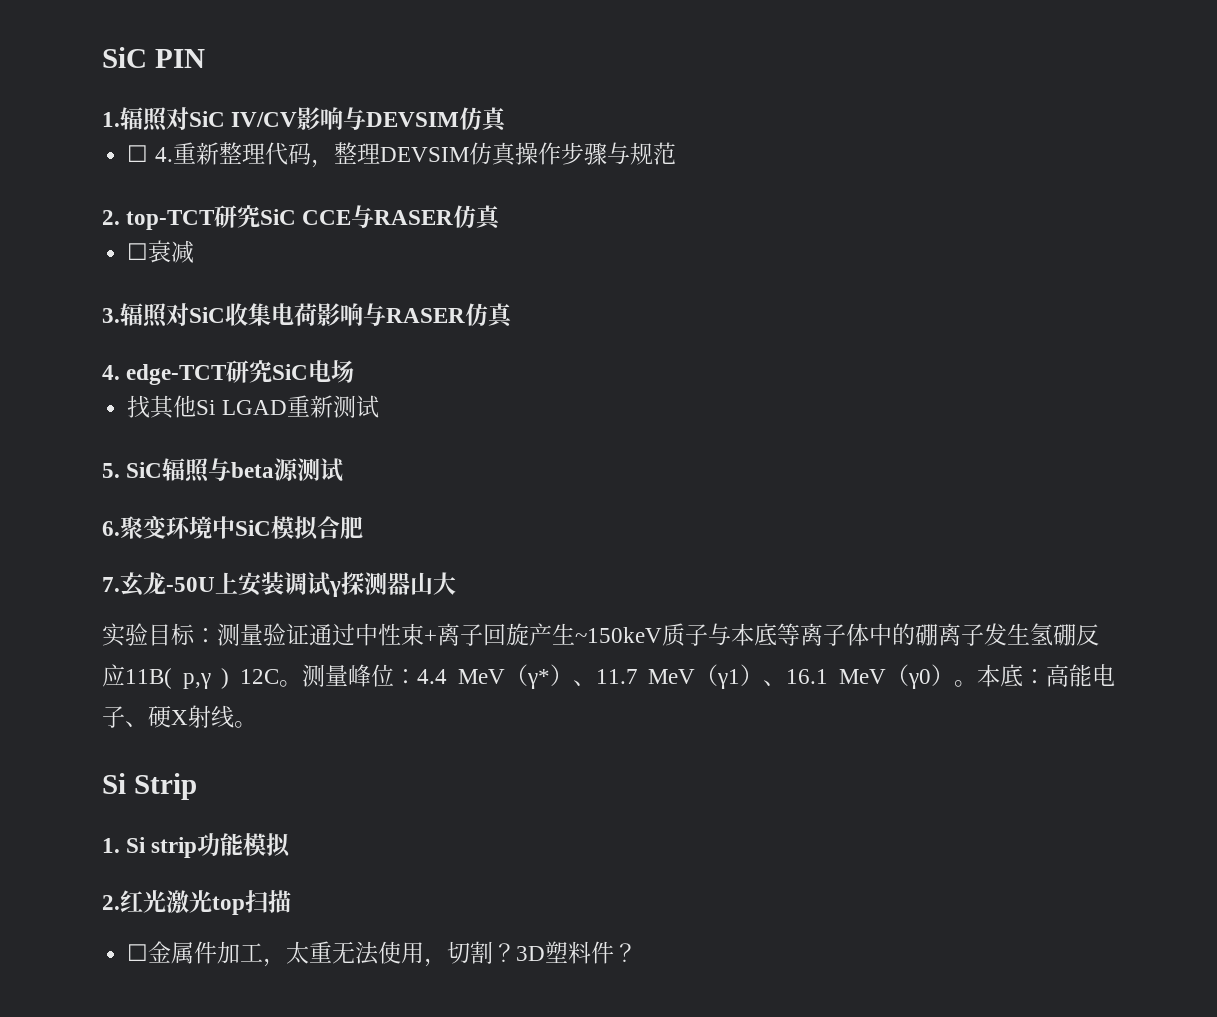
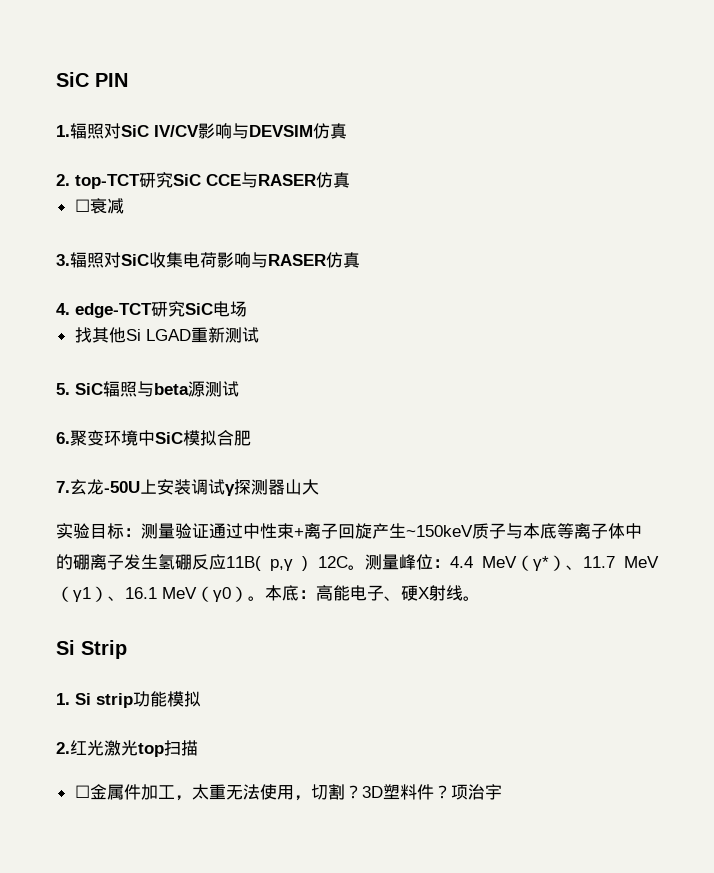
- ☐ 4.重新整理代码，整理DEVSIM仿真操作步骤与规范
+ 项治宇

